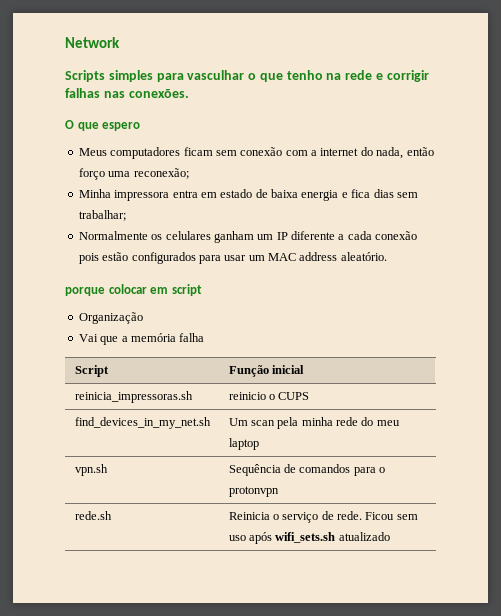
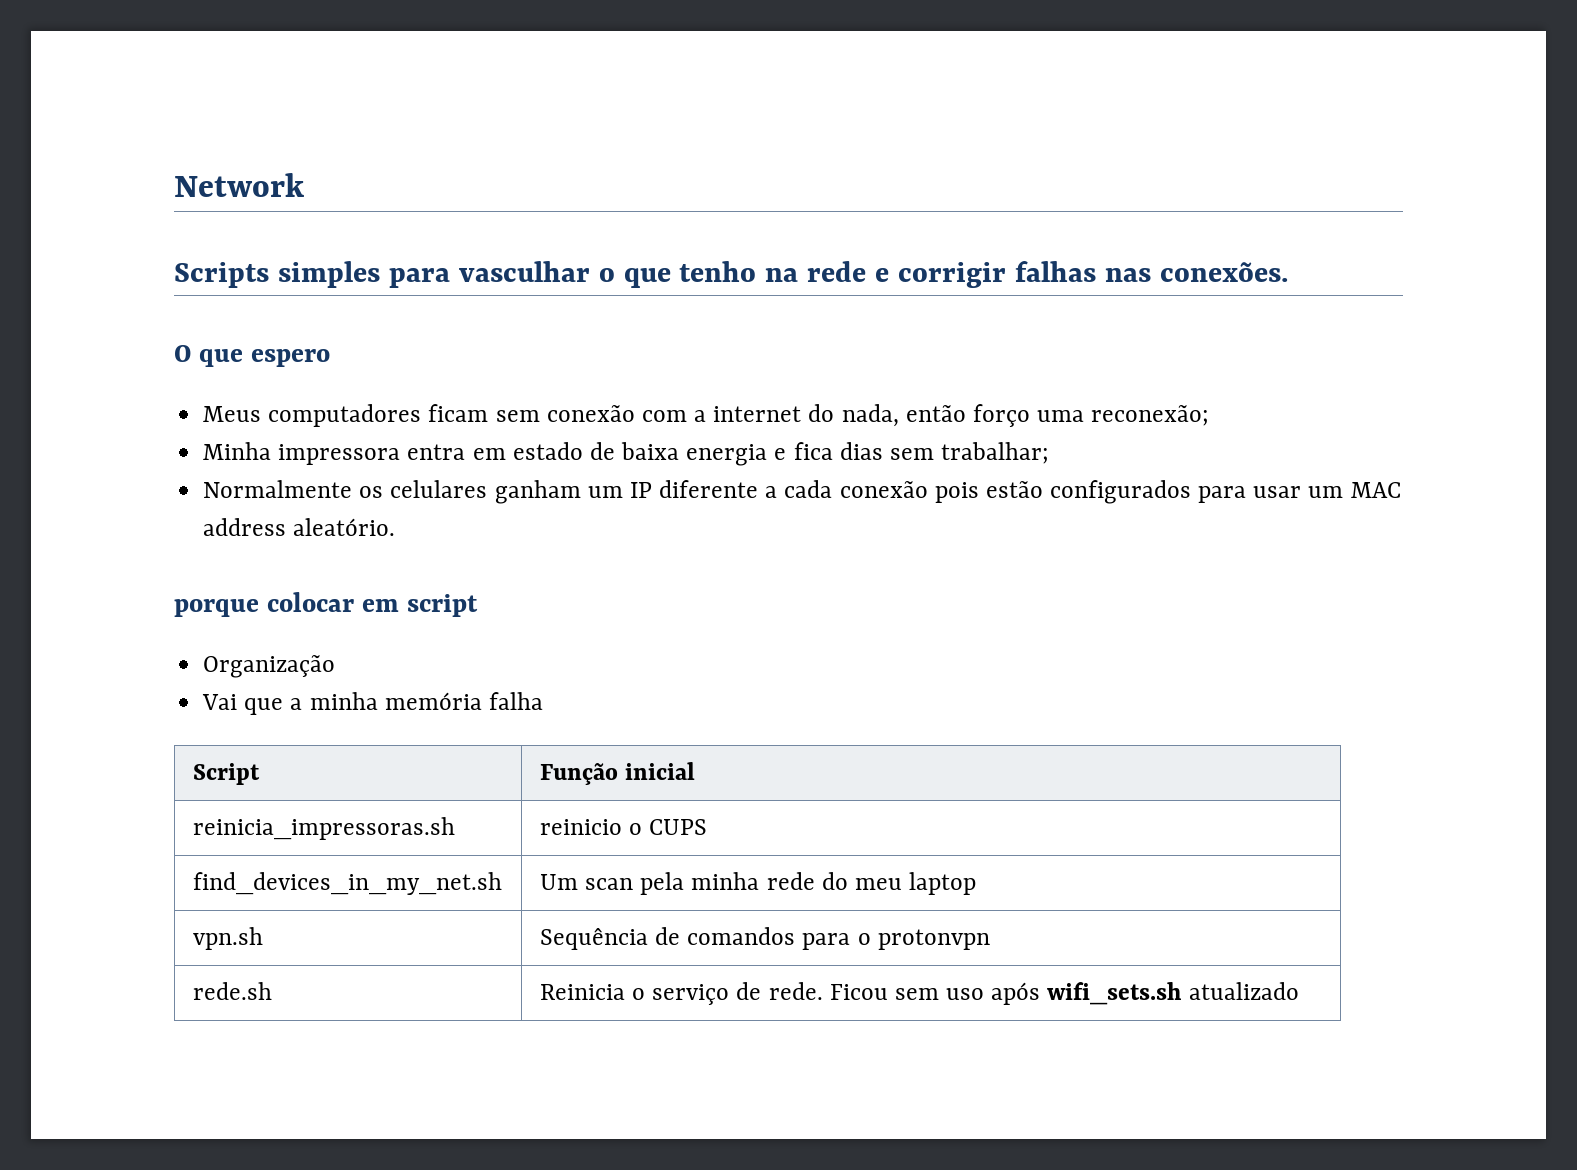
- Vai que a memória falha
+ Vai que a minha memória falha

